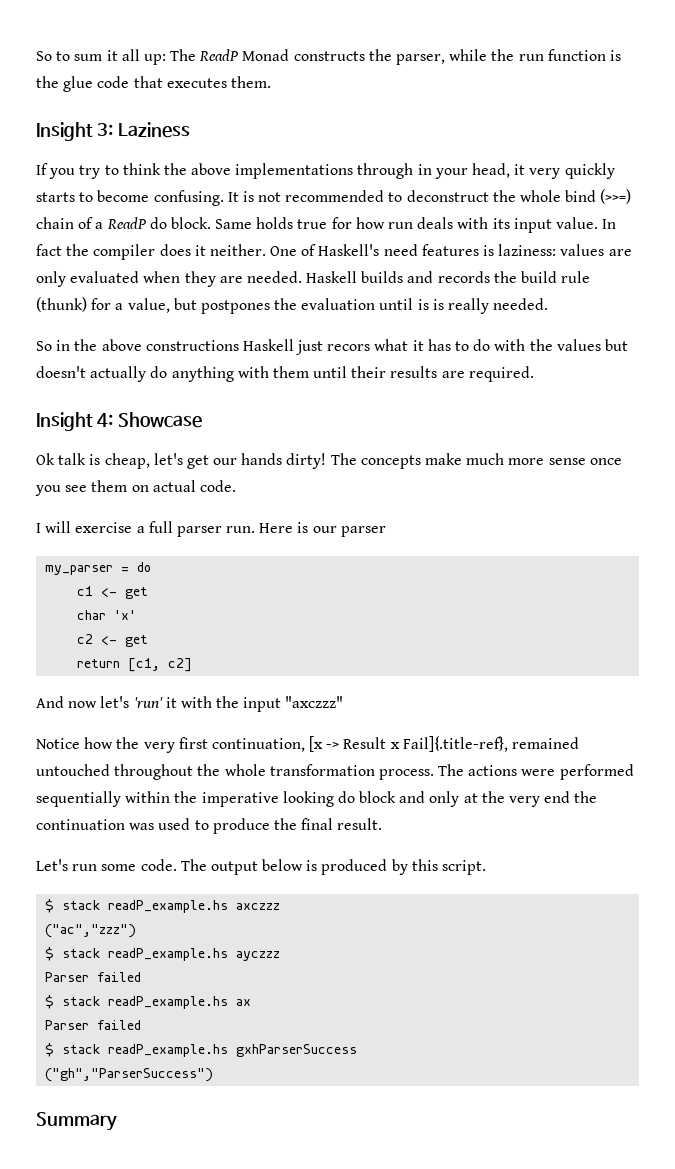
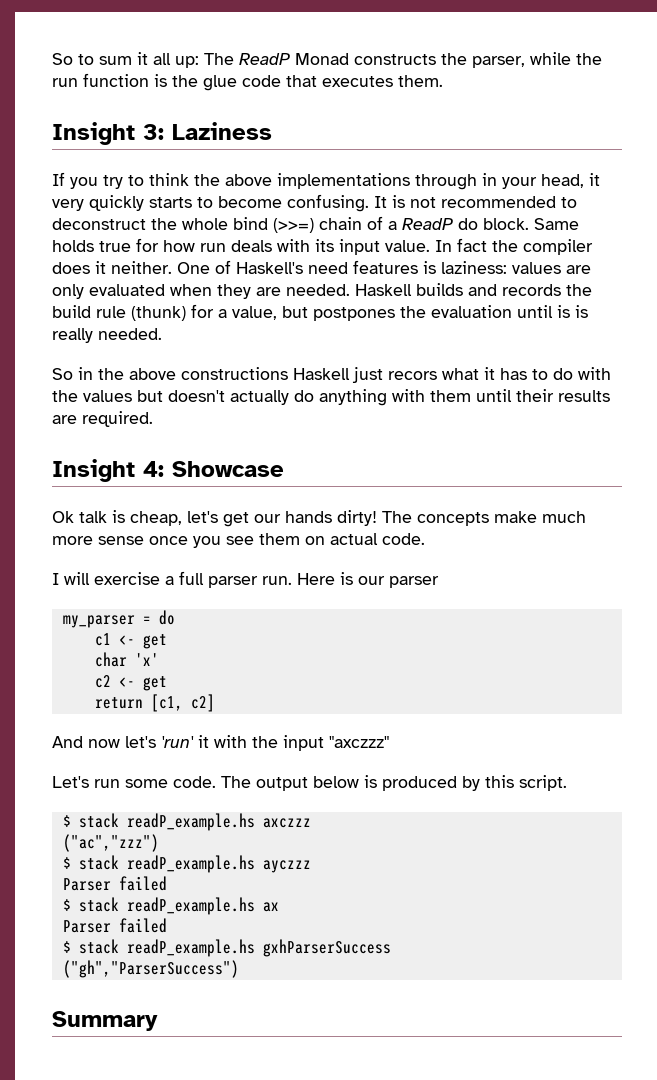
- Notice how the very first continuation, [x -> Result x Fail]{.title-ref}, remained untouched throughout the whole transformation process. The actions were performed sequentially within the imperative looking do block and only at the very end the continuation was used to produce the final result.

